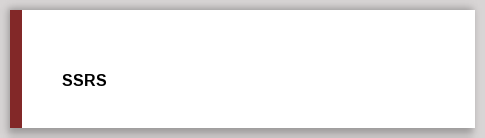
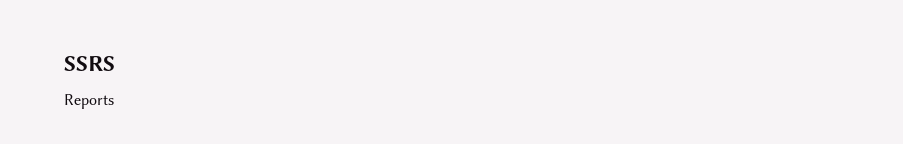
+ Reports

